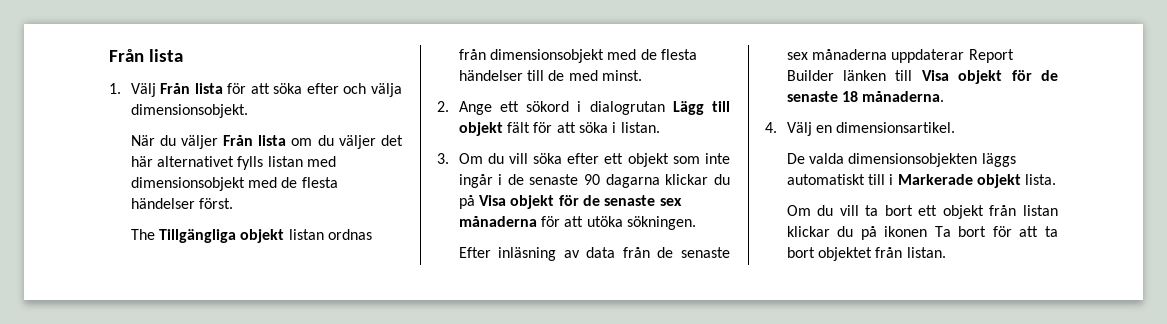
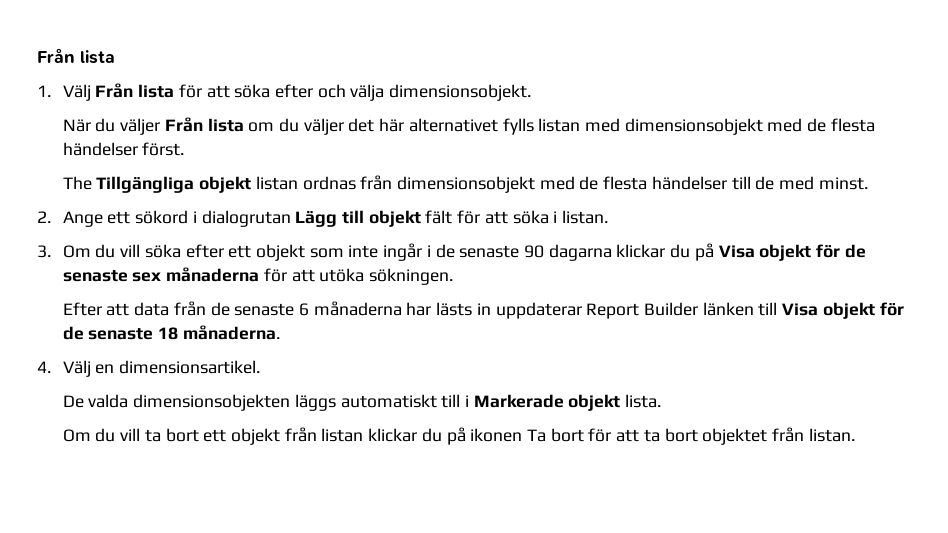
- Efter inläsning av data från de senaste sex månaderna uppdaterar Report Builder länken till Visa objekt för de senaste 18 månaderna.
+ Efter att data från de senaste 6 månaderna har lästs in uppdaterar Report Builder länken till Visa objekt för de senaste 18 månaderna.

